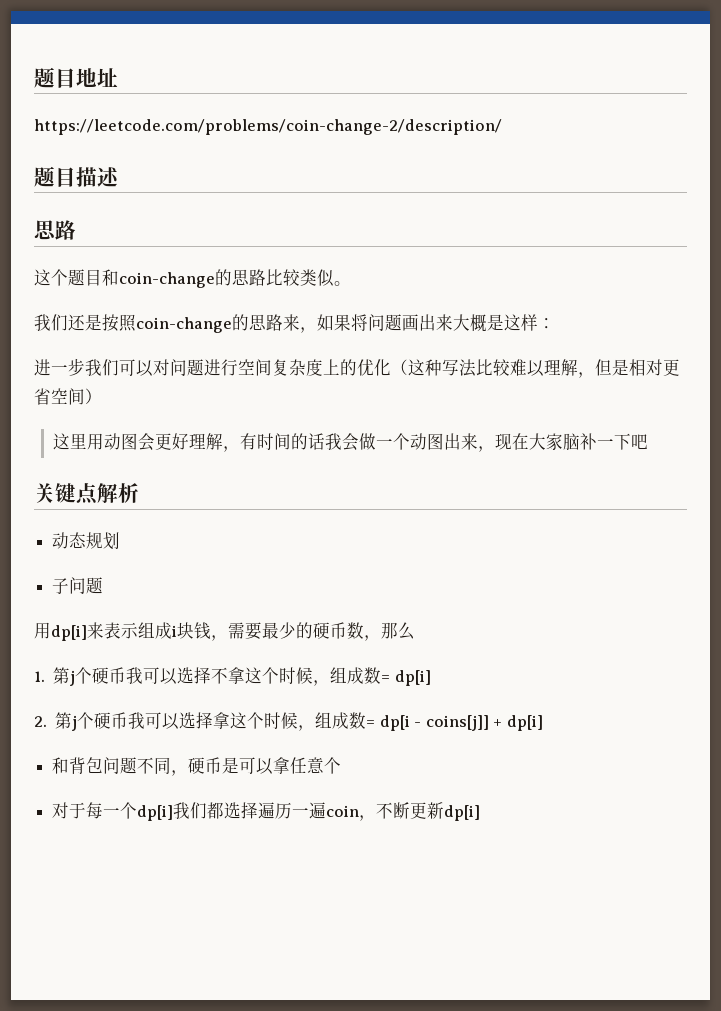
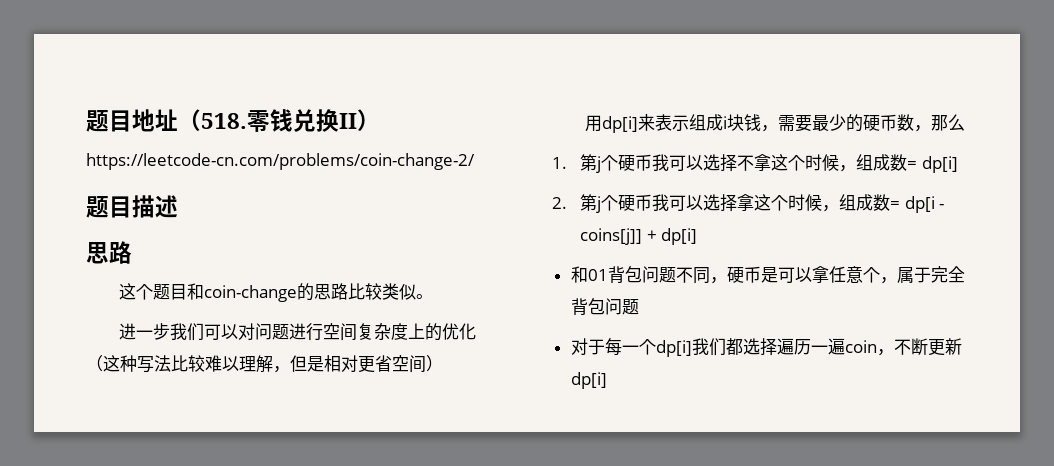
- 题目地址
- https://leetcode.com/problems/coin-change-2/description/
+ 题目地址（518.零钱兑换II）
+ https://leetcode-cn.com/problems/coin-change-2/
- 我们还是按照coin-change的思路来，如果将问题画出来大概是这样：
- 这里用动图会更好理解，有时间的话我会做一个动图出来，现在大家脑补一下吧
- 关键点解析
- 动态规划
- 子问题
- 和背包问题不同，硬币是可以拿任意个
+ 和01背包问题不同，硬币是可以拿任意个，属于完全背包问题

